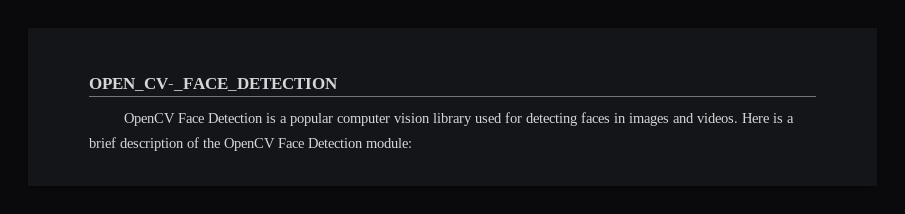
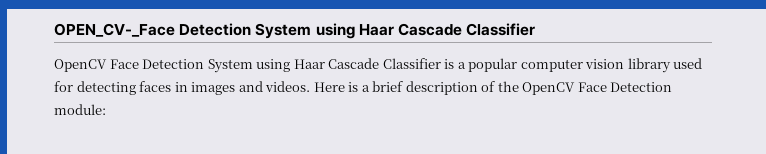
- OPEN_CV-_FACE_DETECTION
- OpenCV Face Detection is a popular computer vision library used for detecting faces in images and videos.
+ OPEN_CV-_Face Detection System using Haar Cascade Classifier
+ OpenCV Face Detection System using Haar Cascade Classifier is a popular computer vision library used for detecting faces in images and videos.

